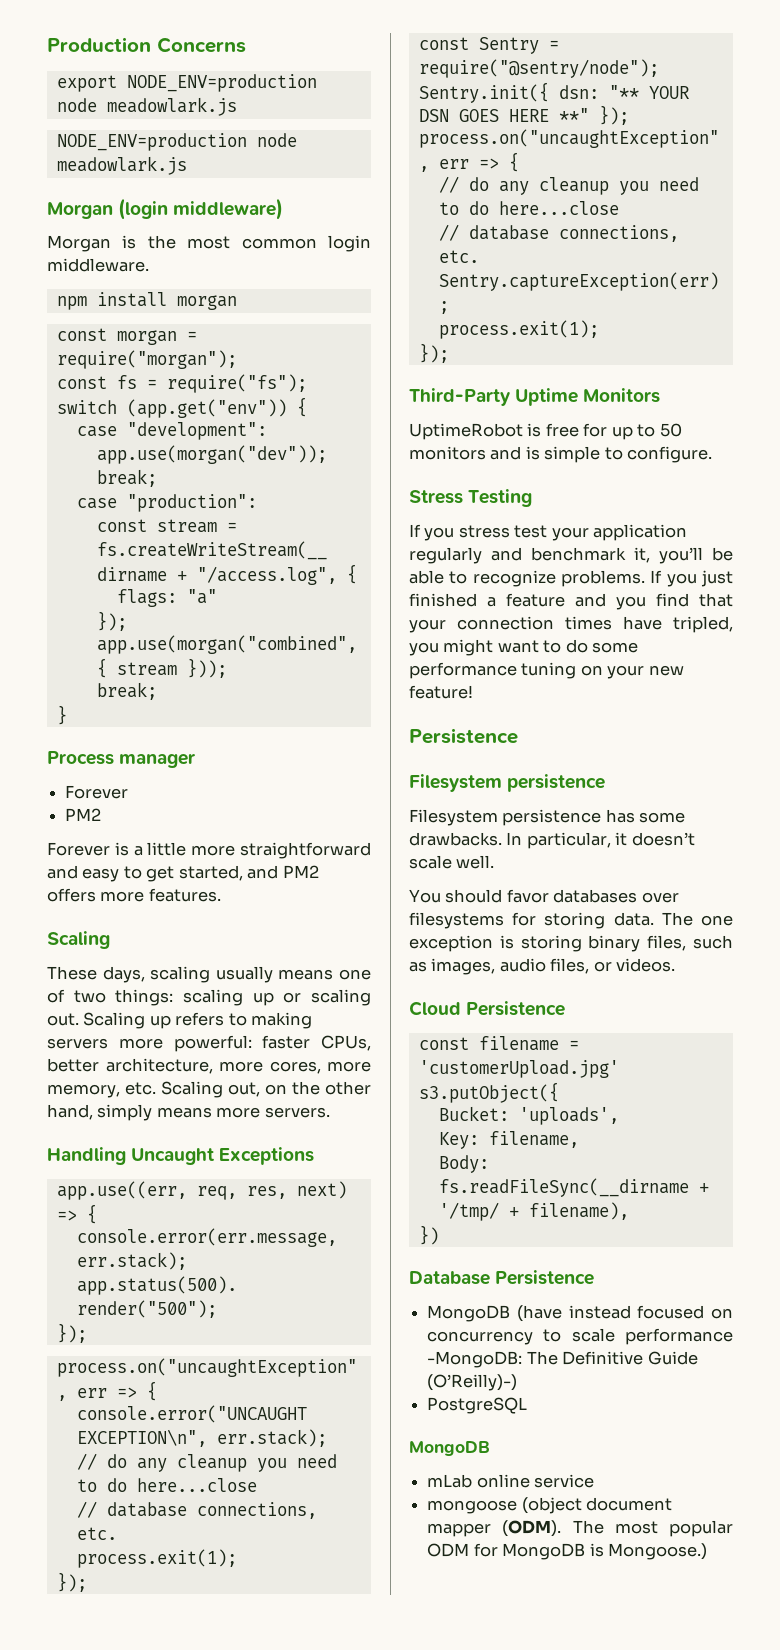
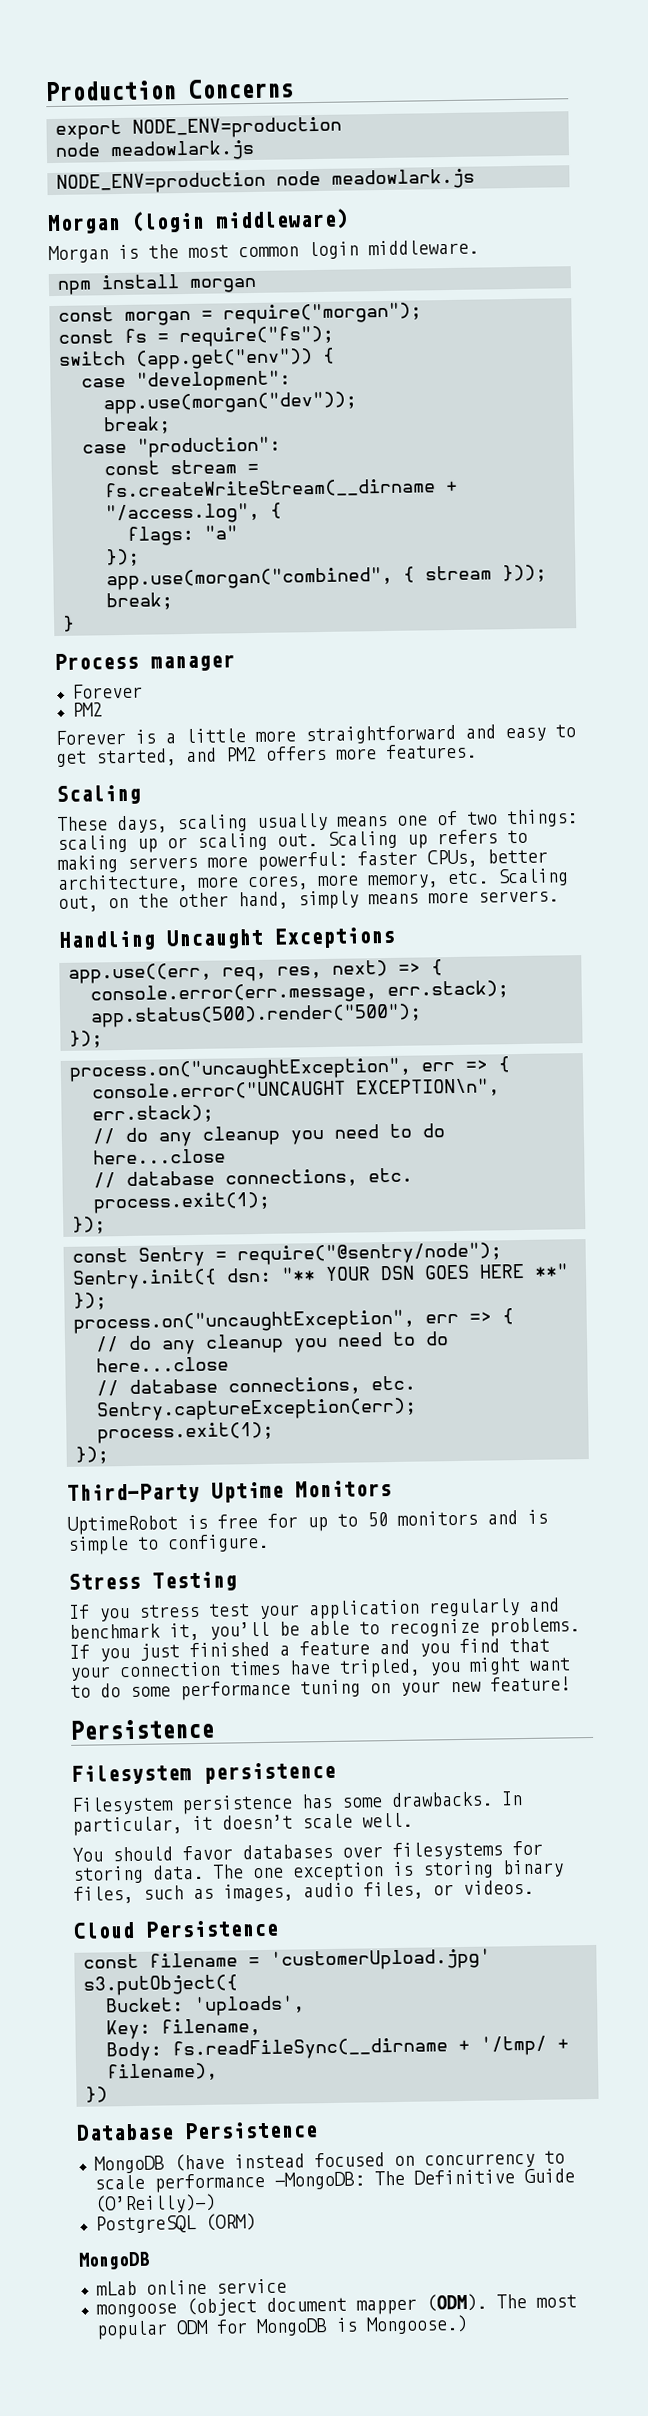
- PostgreSQL
+ PostgreSQL (ORM)

